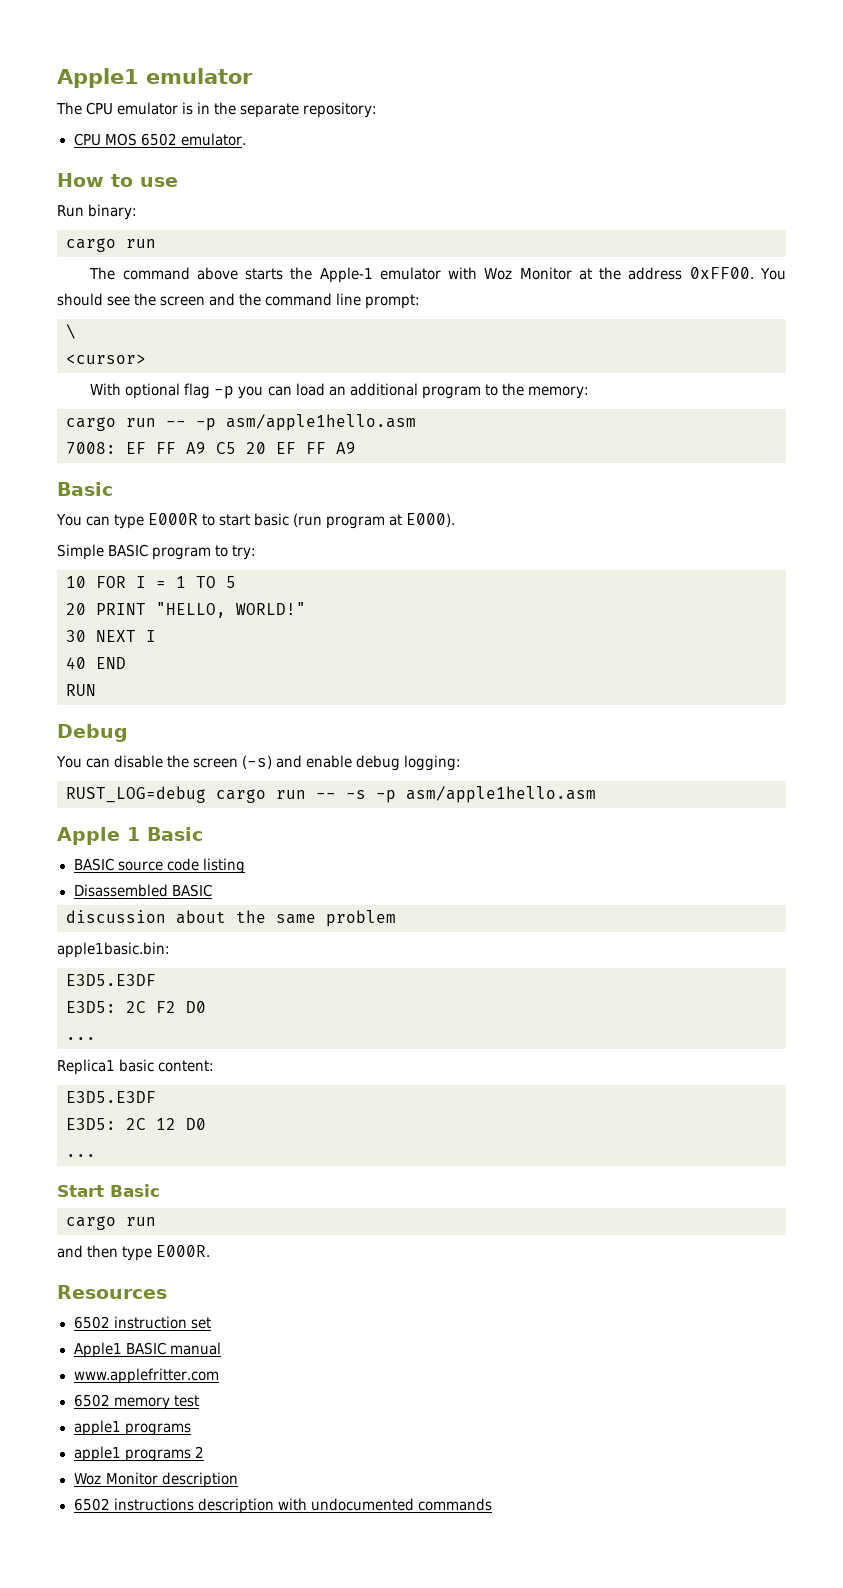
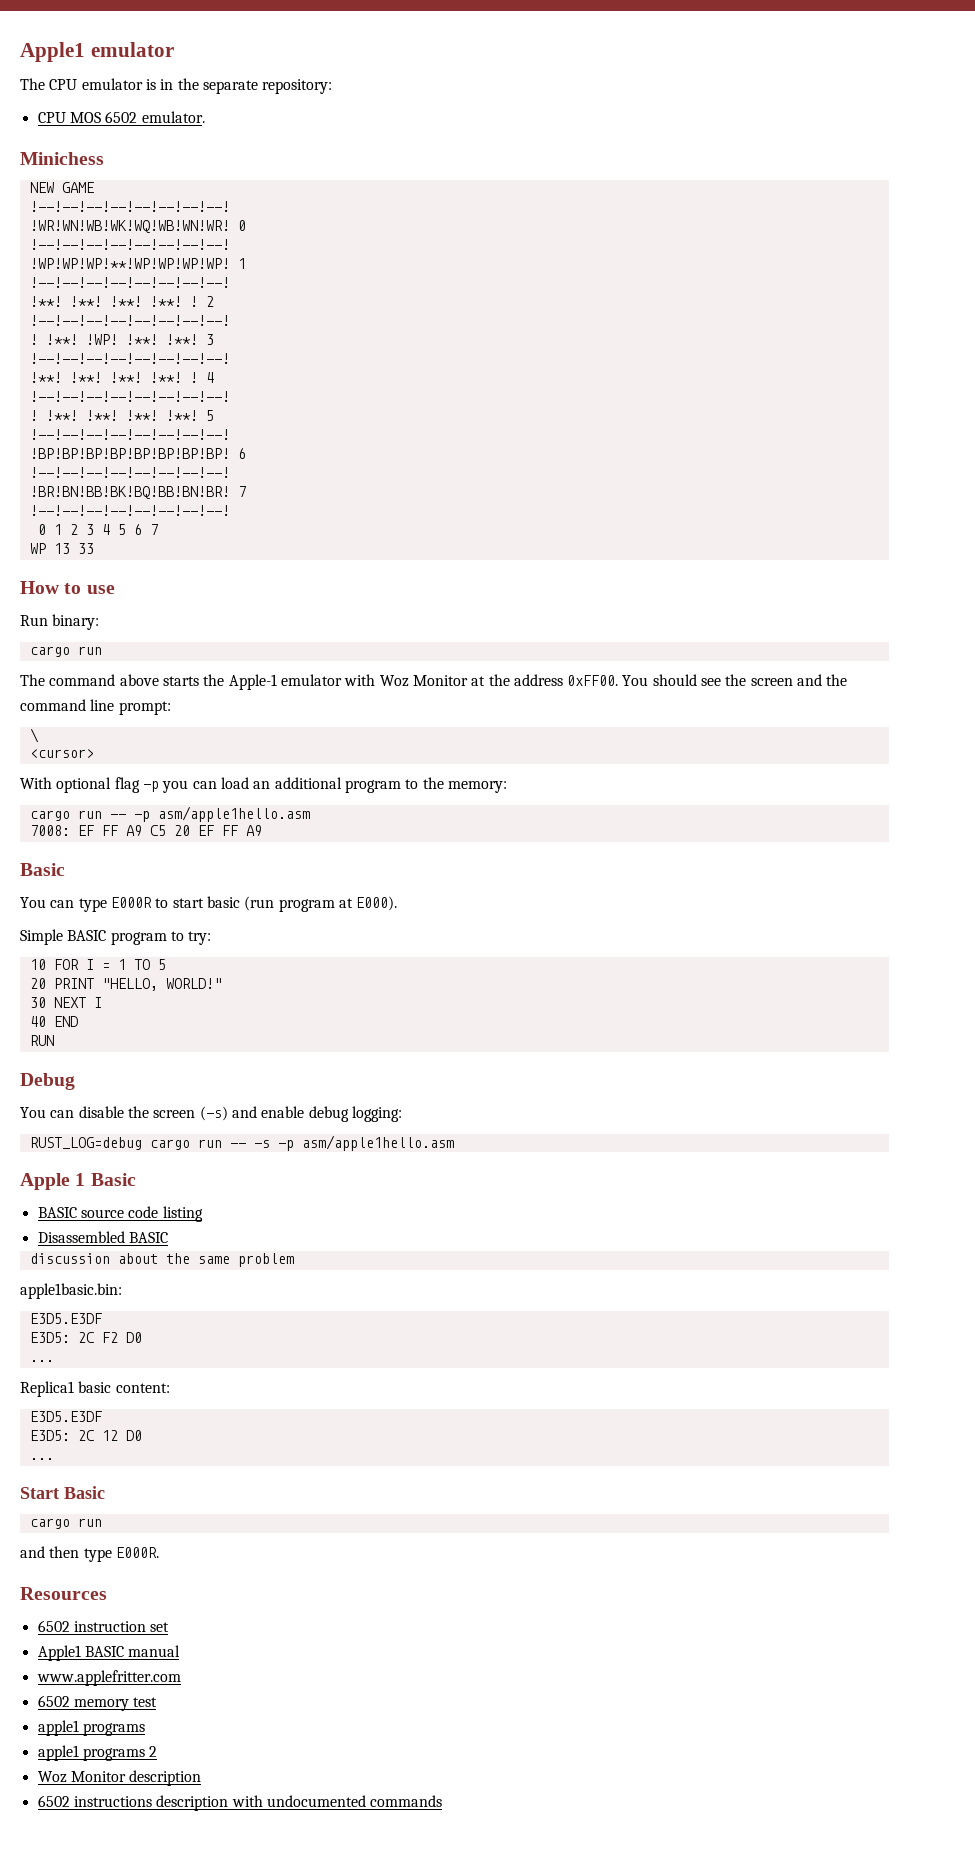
+ Minichess
+ NEW GAME
+ !--!--!--!--!--!--!--!--!
+ !WR!WN!WB!WK!WQ!WB!WN!WR! 0
+ !--!--!--!--!--!--!--!--!
+ !WP!WP!WP!**!WP!WP!WP!WP! 1
+ !--!--!--!--!--!--!--!--!
+ !**! !**! !**! !**! ! 2
+ !--!--!--!--!--!--!--!--!
+ ! !**! !WP! !**! !**! 3
+ !--!--!--!--!--!--!--!--!
+ !**! !**! !**! !**! ! 4
+ !--!--!--!--!--!--!--!--!
+ ! !**! !**! !**! !**! 5
+ !--!--!--!--!--!--!--!--!
+ !BP!BP!BP!BP!BP!BP!BP!BP! 6
+ !--!--!--!--!--!--!--!--!
+ !BR!BN!BB!BK!BQ!BB!BN!BR! 7
+ !--!--!--!--!--!--!--!--!
+ 0 1 2 3 4 5 6 7
+ WP 13 33

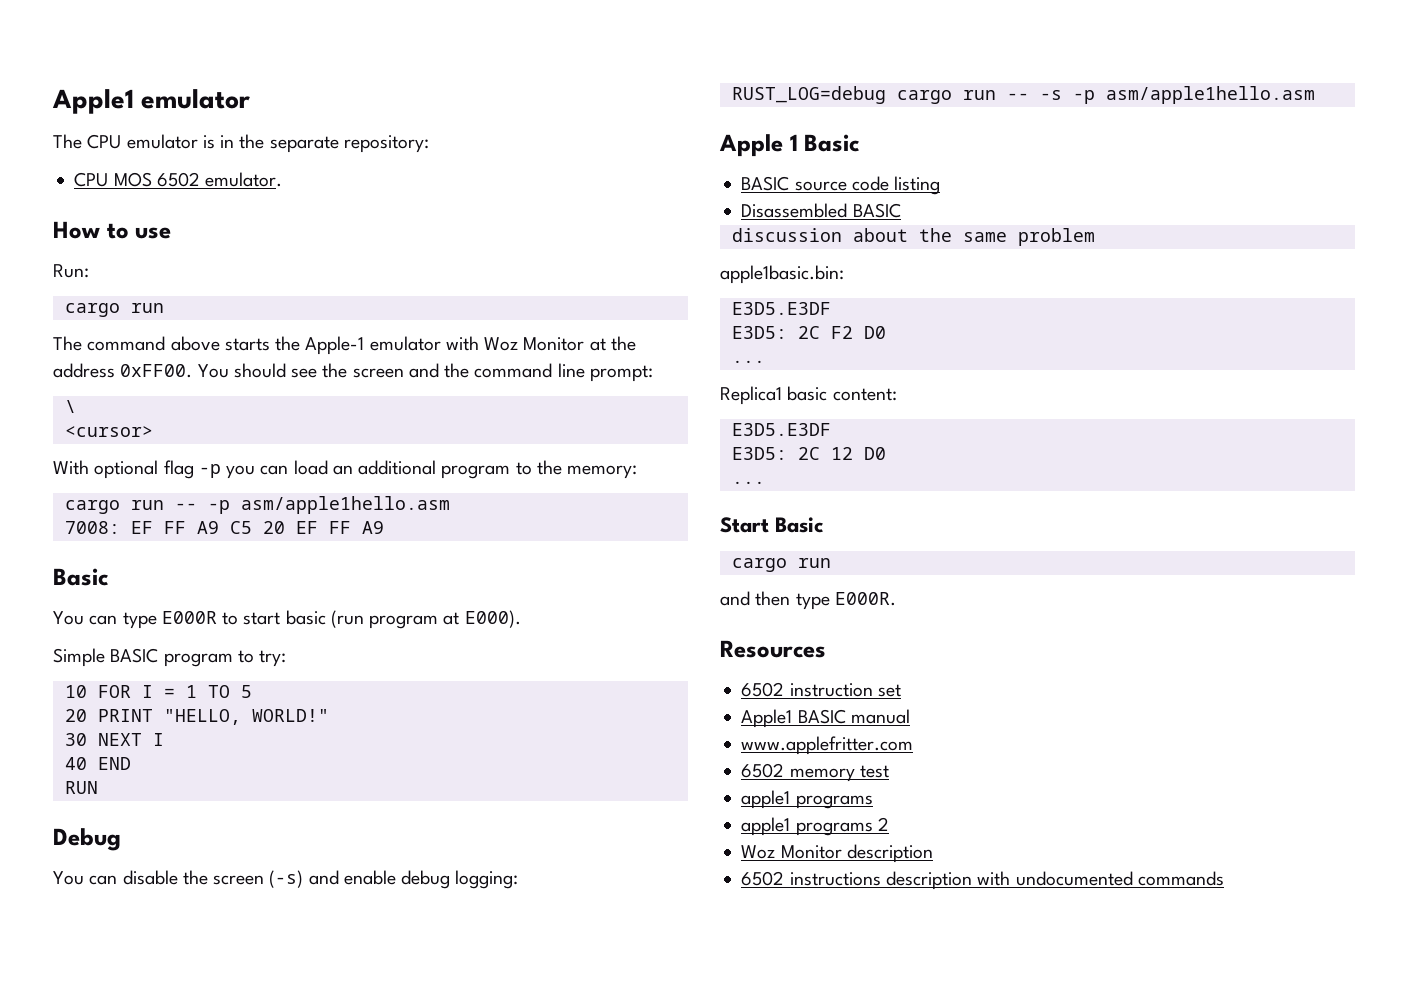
- Minichess
- NEW GAME
- !--!--!--!--!--!--!--!--!
- !WR!WN!WB!WK!WQ!WB!WN!WR! 0
- !--!--!--!--!--!--!--!--!
- !WP!WP!WP!**!WP!WP!WP!WP! 1
- !--!--!--!--!--!--!--!--!
- !**! !**! !**! !**! ! 2
- !--!--!--!--!--!--!--!--!
- ! !**! !WP! !**! !**! 3
- !--!--!--!--!--!--!--!--!
- !**! !**! !**! !**! ! 4
- !--!--!--!--!--!--!--!--!
- ! !**! !**! !**! !**! 5
- !--!--!--!--!--!--!--!--!
- !BP!BP!BP!BP!BP!BP!BP!BP! 6
- !--!--!--!--!--!--!--!--!
- !BR!BN!BB!BK!BQ!BB!BN!BR! 7
- !--!--!--!--!--!--!--!--!
- 0 1 2 3 4 5 6 7
- WP 13 33
- Run binary:
+ Run:

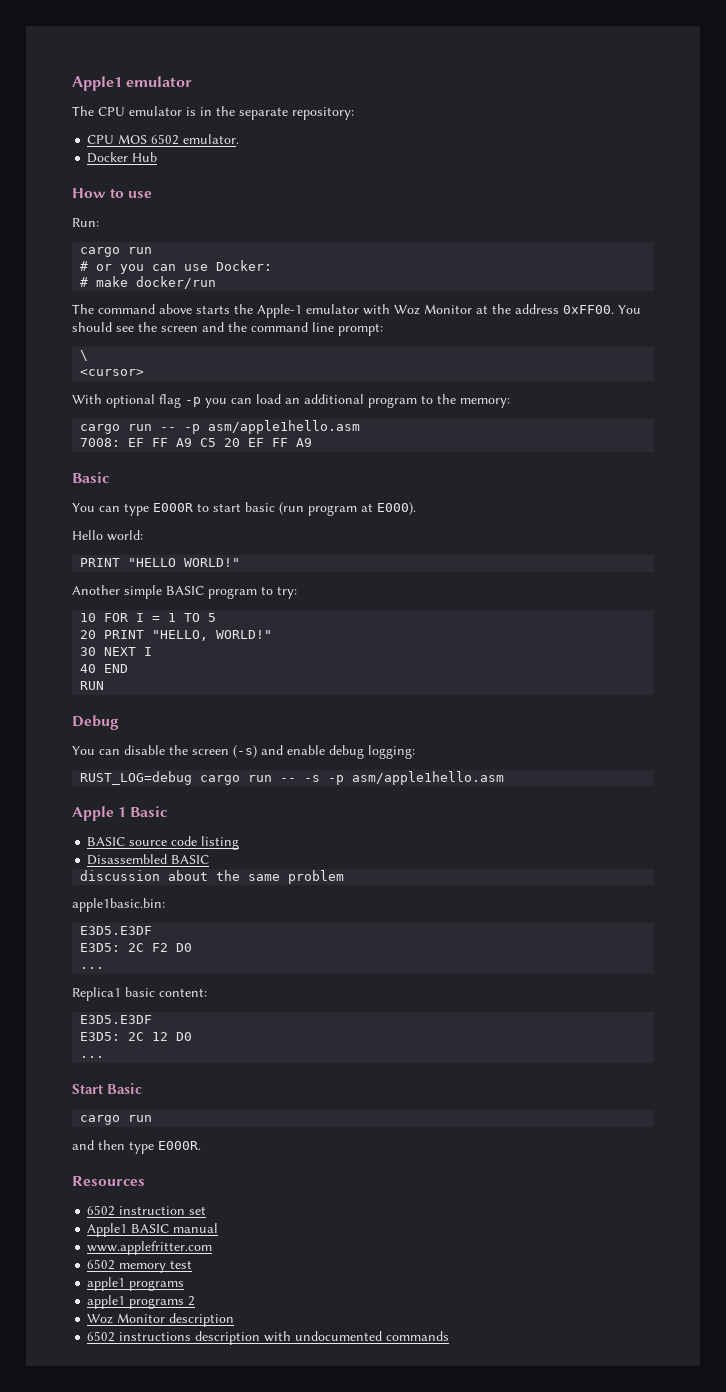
+ Docker Hub
+ # or you can use Docker:
+ # make docker/run
- Simple BASIC program to try:
+ Hello world:
+ PRINT "HELLO WORLD!"
+ Another simple BASIC program to try:

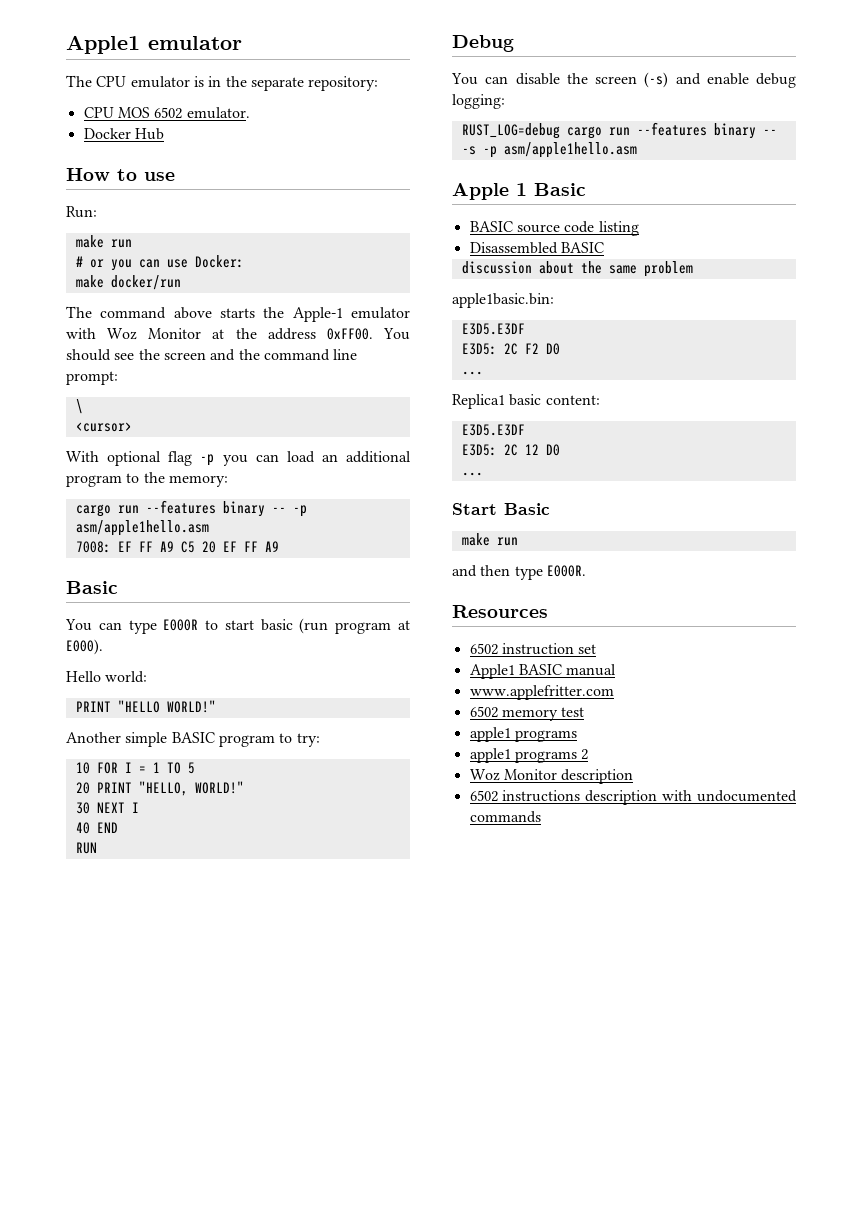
  Run:
- cargo run
+ make run
- # make docker/run
+ make docker/run
- cargo run -- -p asm/apple1hello.asm
+ cargo run --features binary -- -p asm/apple1hello.asm
- RUST_LOG=debug cargo run -- -s -p asm/apple1hello.asm
+ RUST_LOG=debug cargo run --features binary -- -s -p asm/apple1hello.asm
  Start Basic
- cargo run
+ make run

